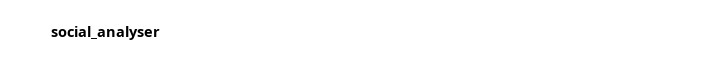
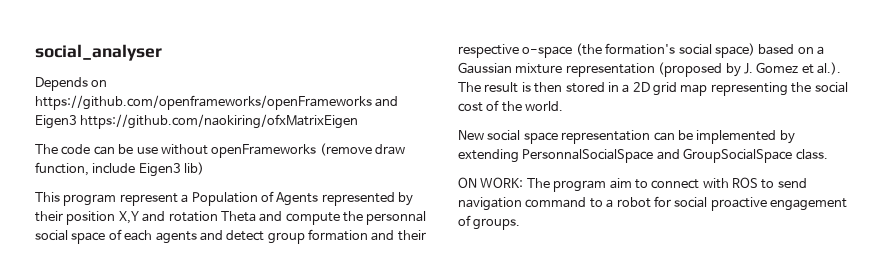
+ Depends on https://github.com/openframeworks/openFrameworks and Eigen3 https://github.com/naokiring/ofxMatrixEigen
+ The code can be use without openFrameworks (remove draw function, include Eigen3 lib)
+ This program represent a Population of Agents represented by their position X,Y and rotation Theta and compute the personnal social space of each agents and detect group formation and their respective o-space (the formation's social space) based on a Gaussian mixture representation (proposed by J. Gomez et al.). The result is then stored in a 2D grid map representing the social cost of the world.
+ New social space representation can be implemented by extending PersonnalSocialSpace and GroupSocialSpace class.
+ ON WORK: The program aim to connect with ROS to send navigation command to a robot for social proactive engagement of groups.

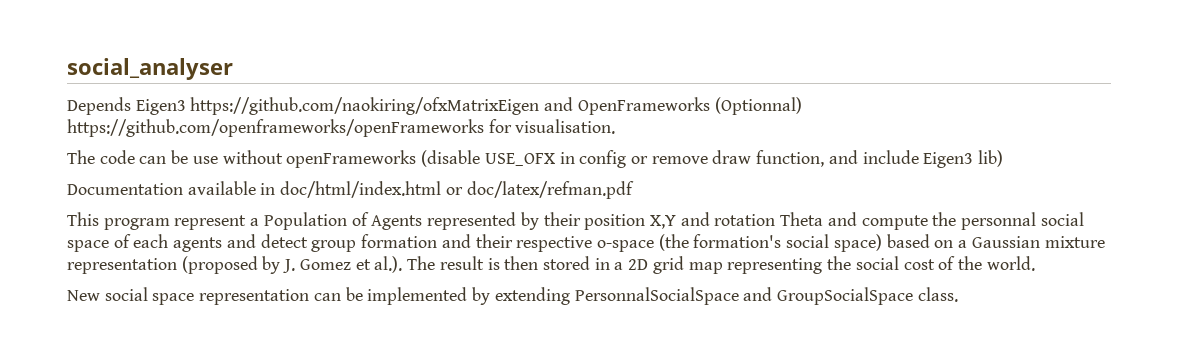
- Depends on https://github.com/openframeworks/openFrameworks and Eigen3 https://github.com/naokiring/ofxMatrixEigen
+ Depends Eigen3 https://github.com/naokiring/ofxMatrixEigen and OpenFrameworks (Optionnal) https://github.com/openframeworks/openFrameworks for visualisation.
- The code can be use without openFrameworks (remove draw function, include Eigen3 lib)
+ The code can be use without openFrameworks (disable USE_OFX in config or remove draw function, and include Eigen3 lib)
+ Documentation available in doc/html/index.html or doc/latex/refman.pdf
- ON WORK: The program aim to connect with ROS to send navigation command to a robot for social proactive engagement of groups.

